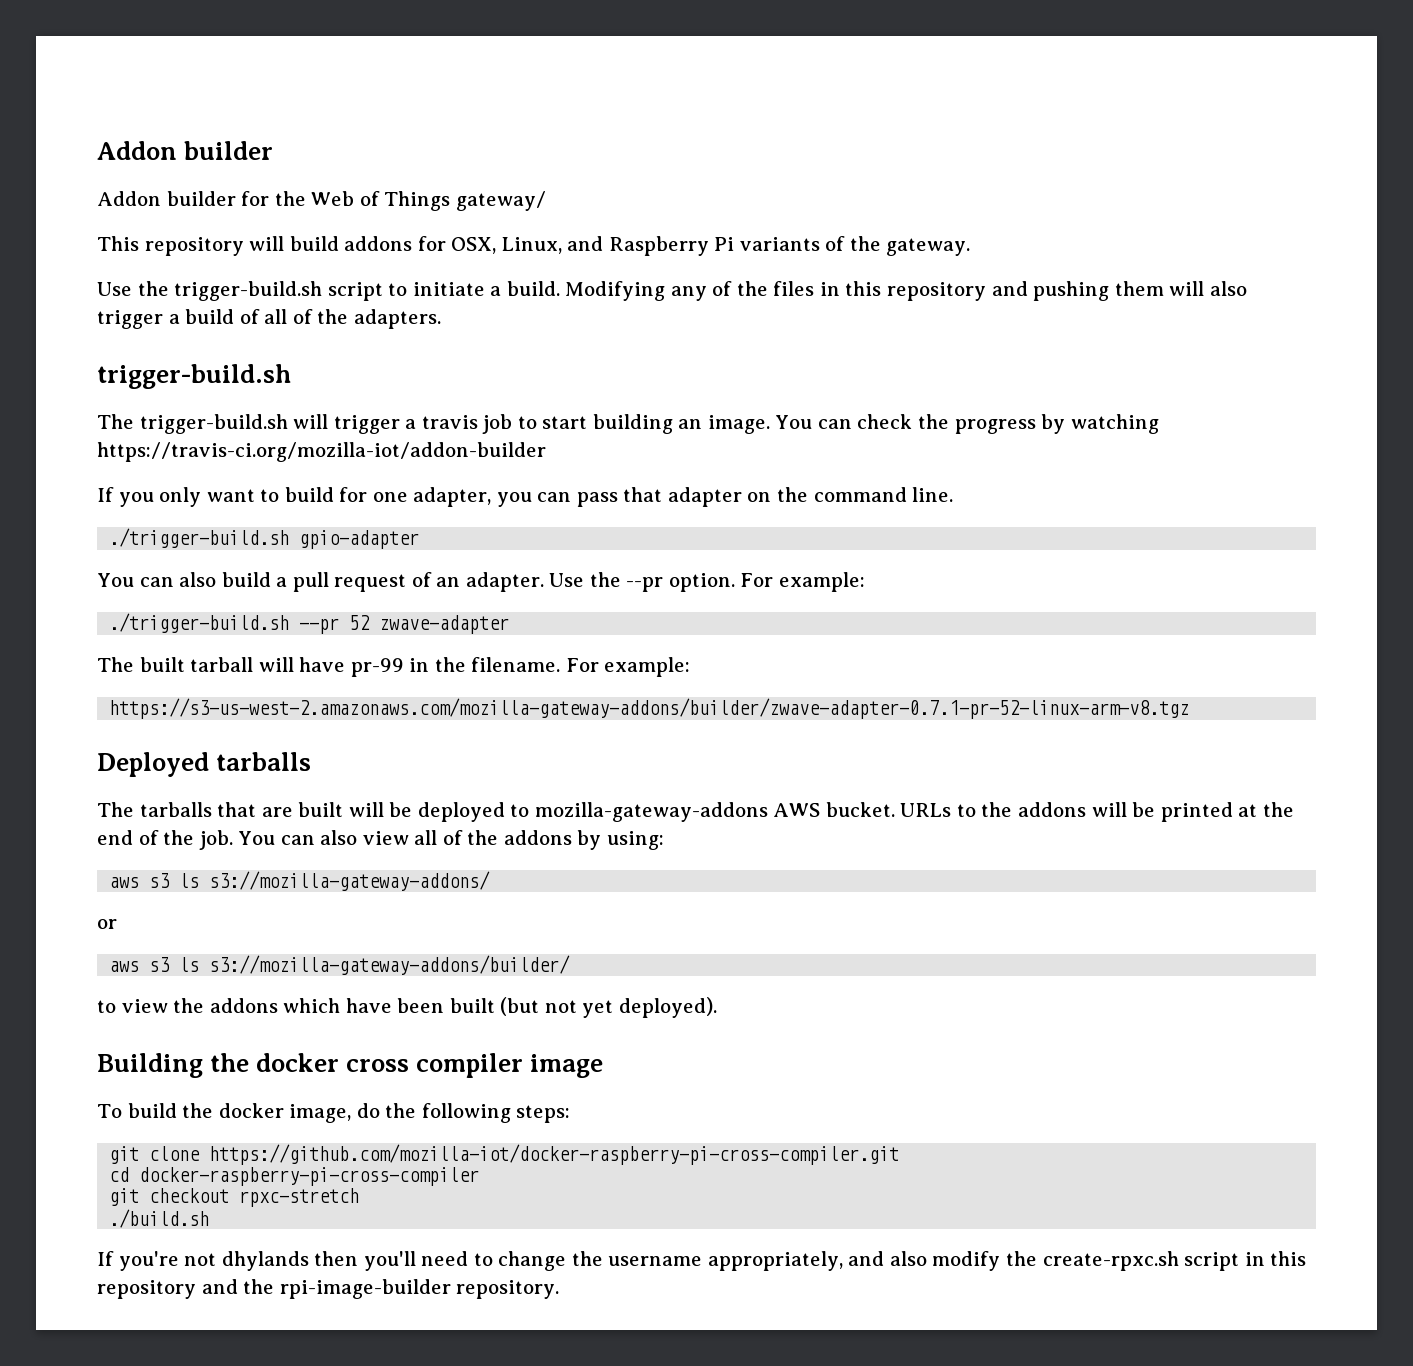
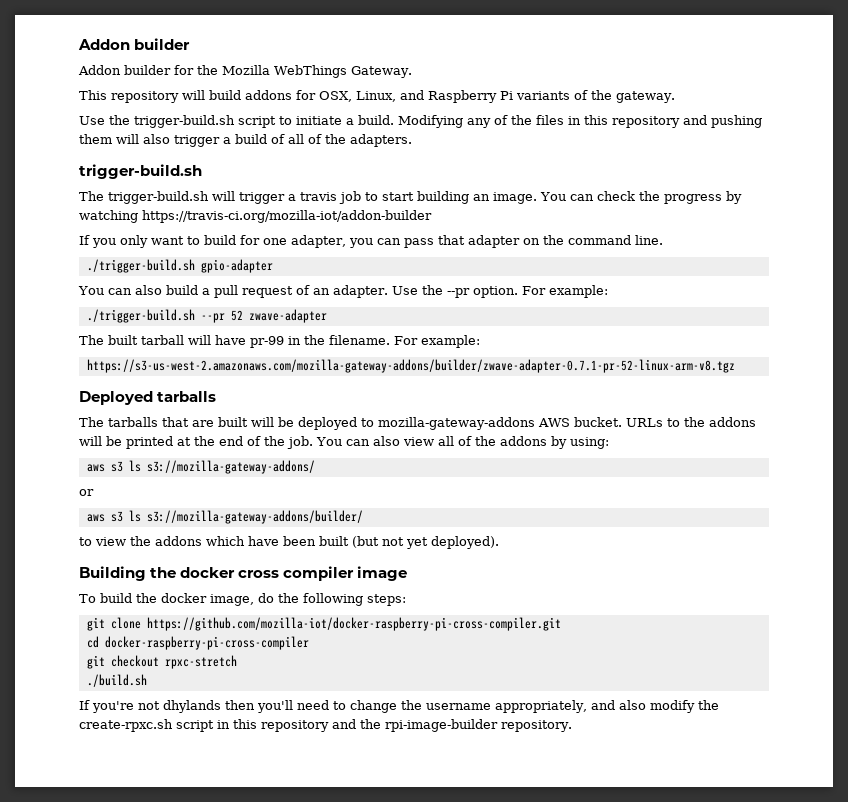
- Addon builder for the Web of Things gateway/
+ Addon builder for the Mozilla WebThings Gateway.

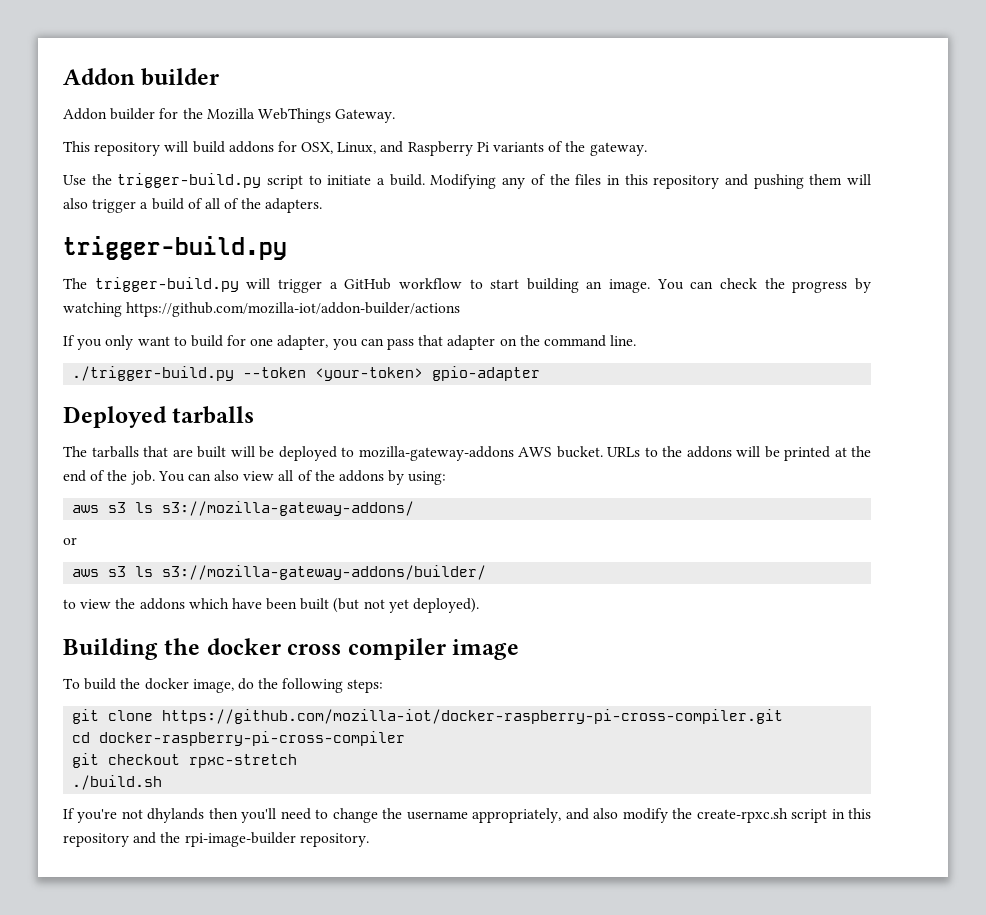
- Use the trigger-build.sh script to initiate a build.
+ Use the trigger-build.py script to initiate a build.
  Modifying any of the files in this repository and pushing them will also trigger a build of all of the adapters.
- trigger-build.sh
- The trigger-build.sh will trigger a travis job to start building an image.
+ trigger-build.py
+ The trigger-build.py will trigger a GitHub workflow to start building an image.
- You can check the progress by watching https://travis-ci.org/mozilla-iot/addon-builder
+ You can check the progress by watching https://github.com/mozilla-iot/addon-builder/actions
- ./trigger-build.sh gpio-adapter
- You can also build a pull request of an adapter. Use the --pr option. For example:
- ./trigger-build.sh --pr 52 zwave-adapter
- The built tarball will have pr-99 in the filename. For example:
- https://s3-us-west-2.amazonaws.com/mozilla-gateway-addons/builder/zwave-adapter-0.7.1-pr-52-linux-arm-v8.tgz
+ ./trigger-build.py --token <your-token> gpio-adapter

